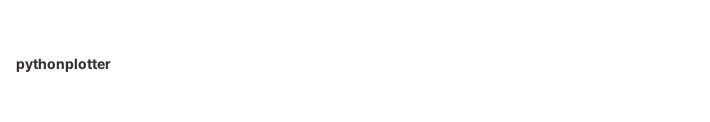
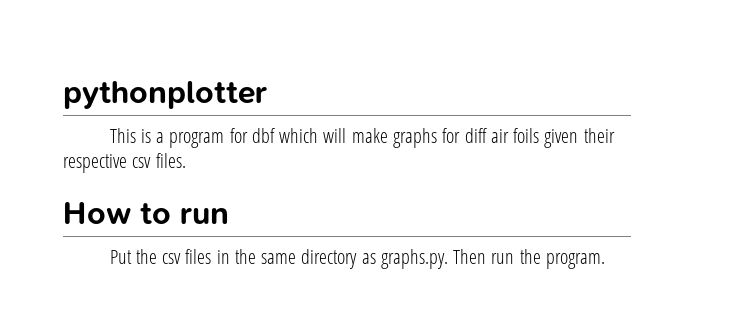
+ This is a program for dbf which will make graphs for diff air foils given their respective csv files.
+ How to run
+ Put the csv files in the same directory as graphs.py. Then run the program.

